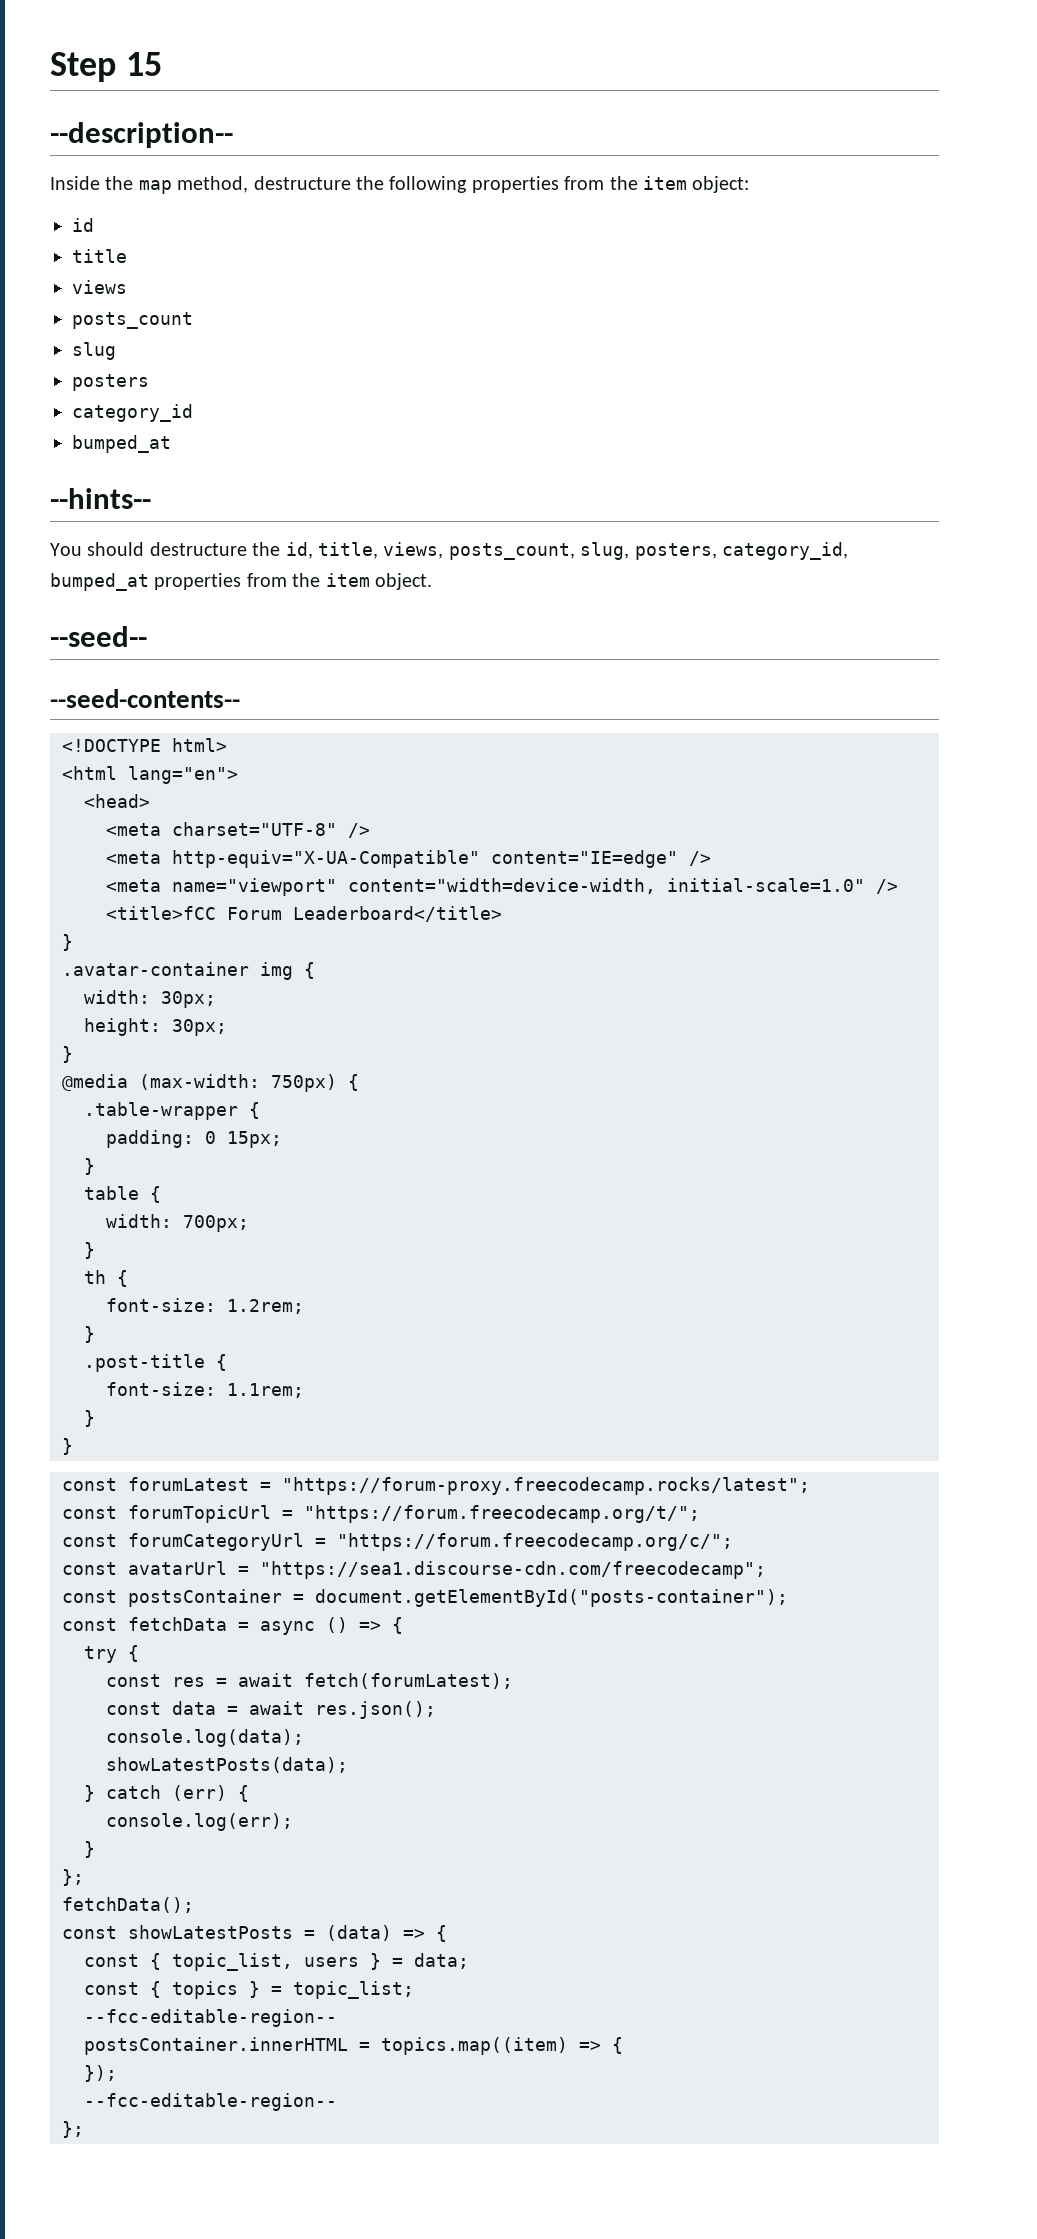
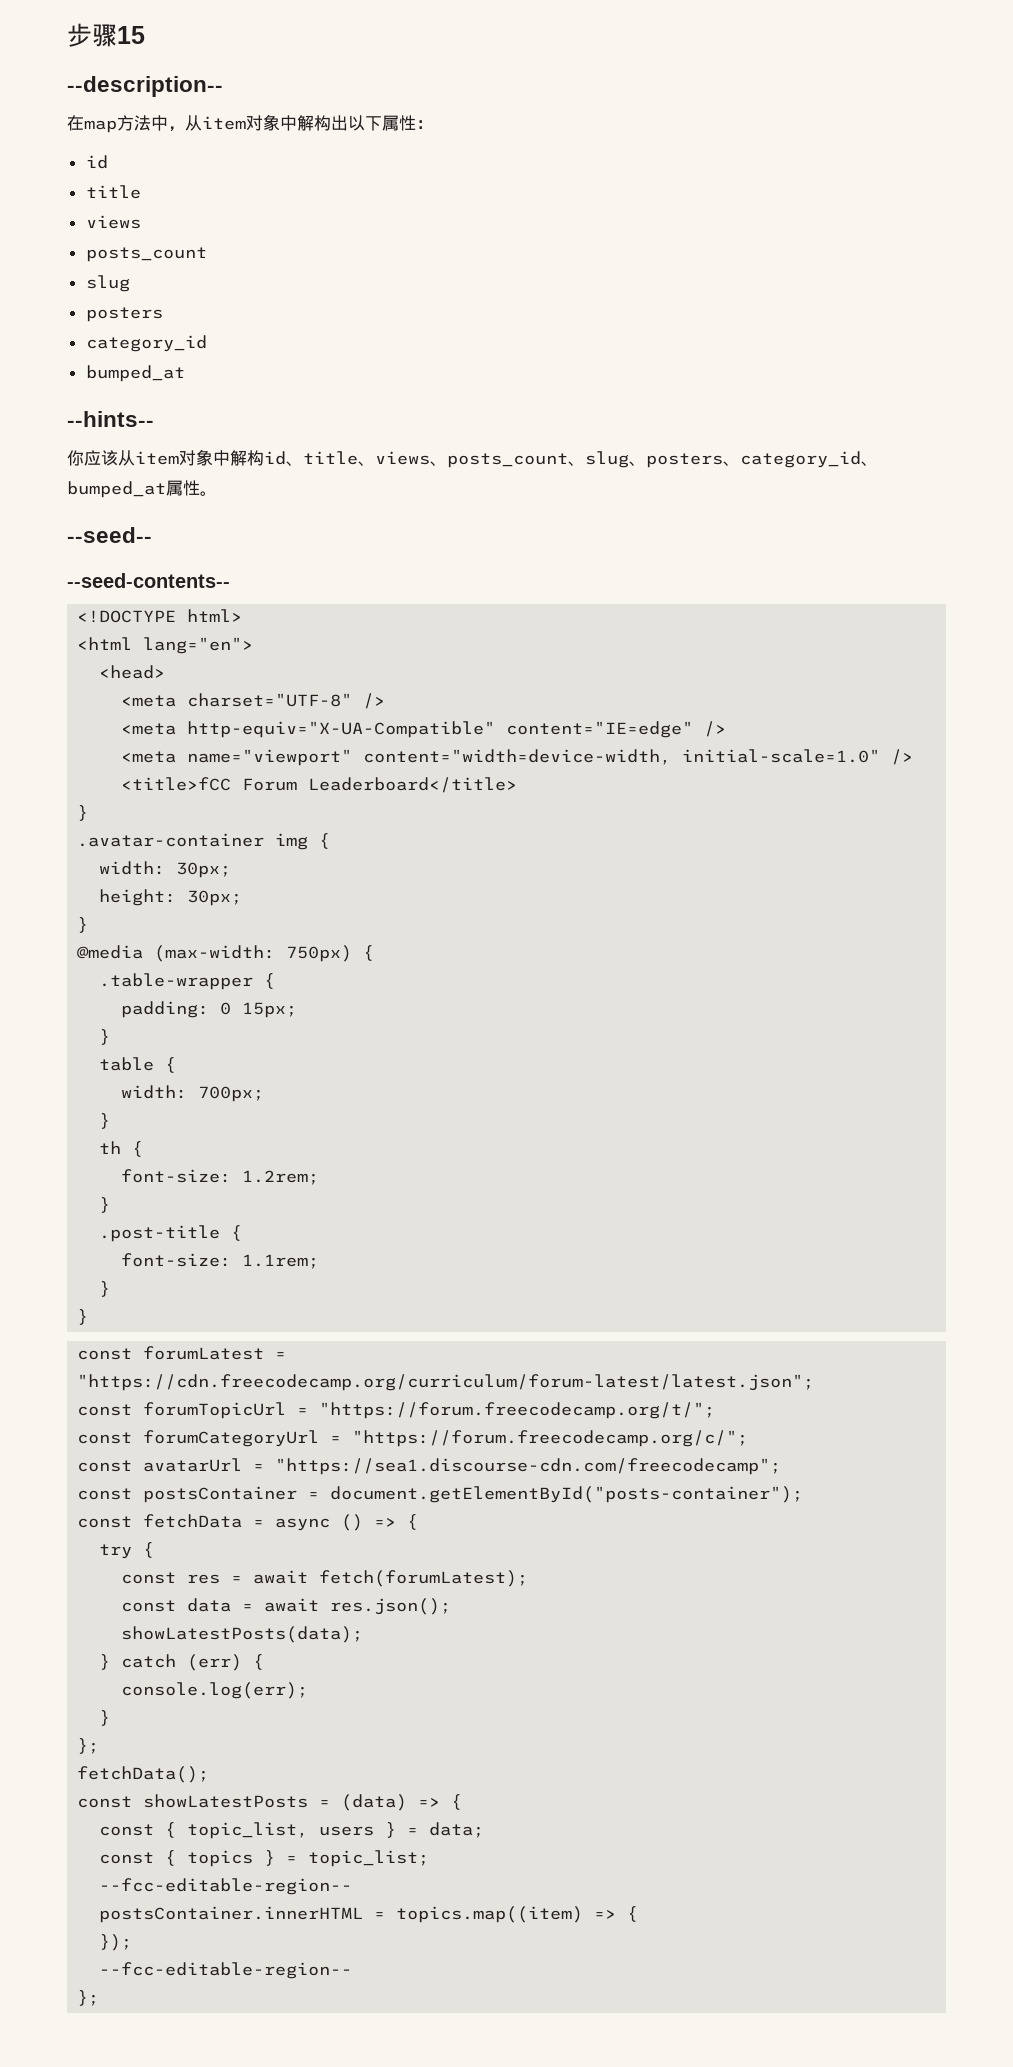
- Step 15
+ 步骤15
- Inside the map method, destructure the following properties from the item object:
+ 在map方法中，从item对象中解构出以下属性：
- You should destructure the id, title, views, posts_count, slug, posters, category_id, bumped_at properties from the item object.
+ 你应该从item对象中解构id、title、views、posts_count、slug、posters、category_id、bumped_at属性。
- const forumLatest = "https://forum-proxy.freecodecamp.rocks/latest";
+ const forumLatest = "https://cdn.freecodecamp.org/curriculum/forum-latest/latest.json";
- console.log(data);

